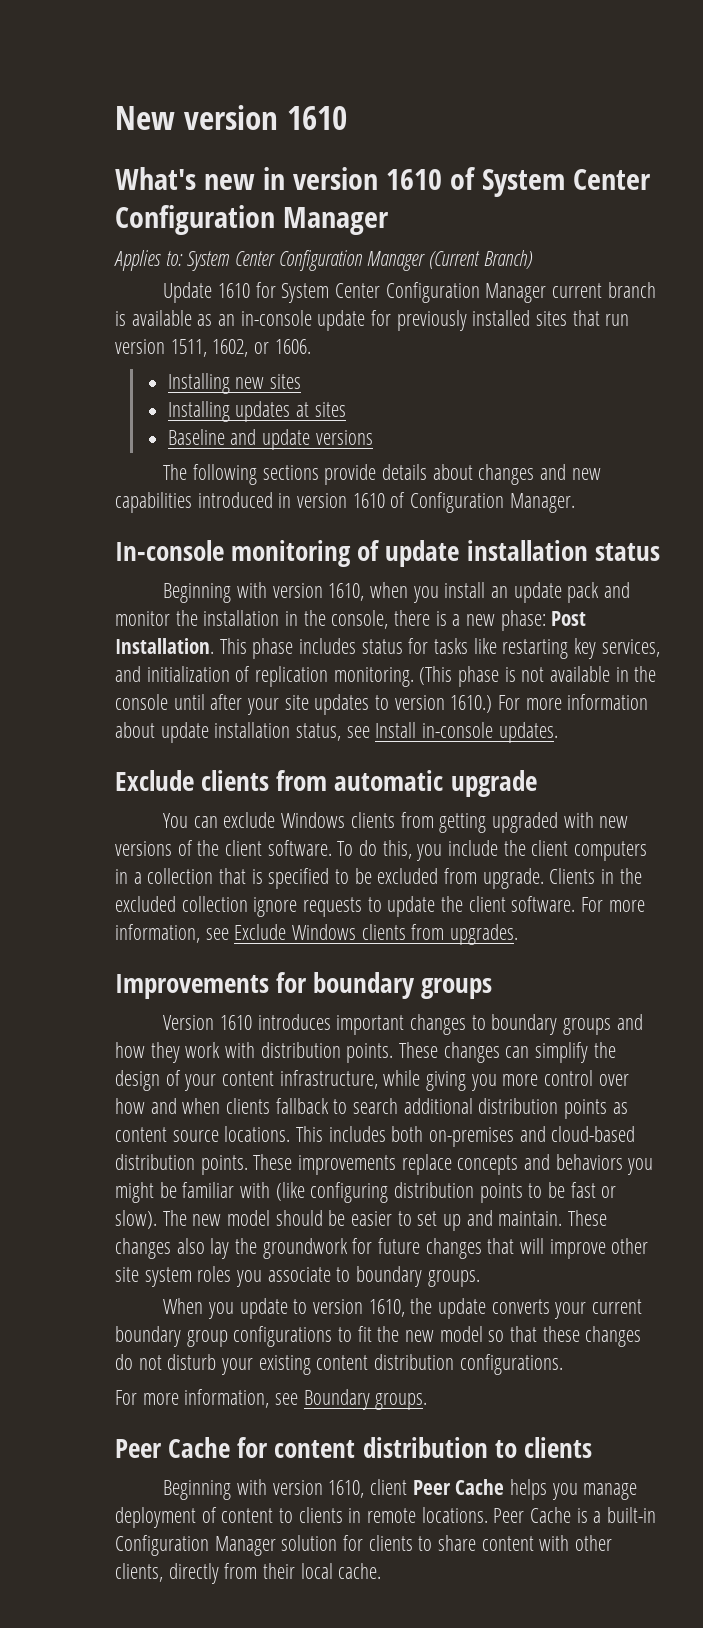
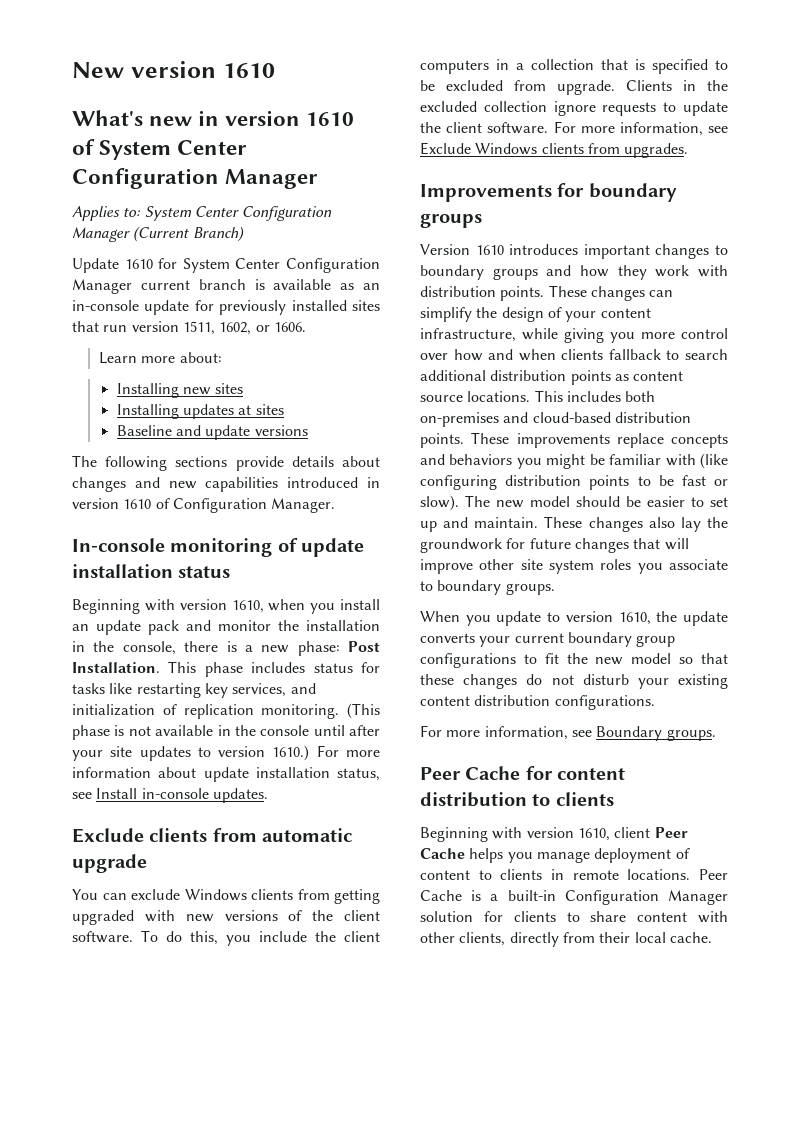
+ Learn more about:

